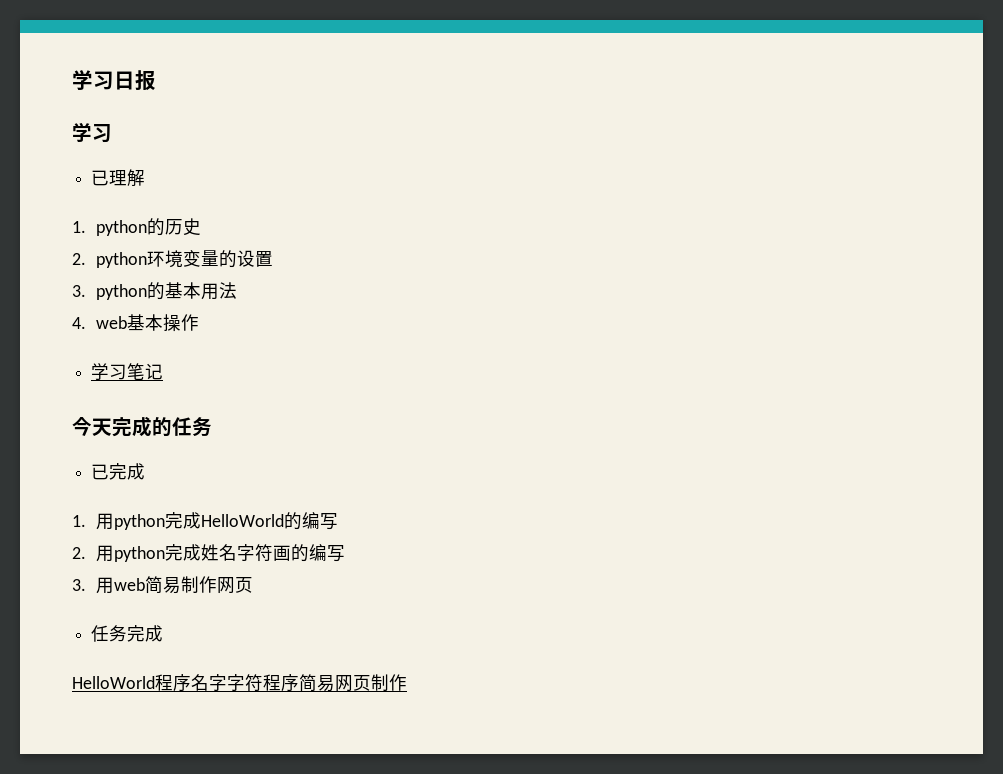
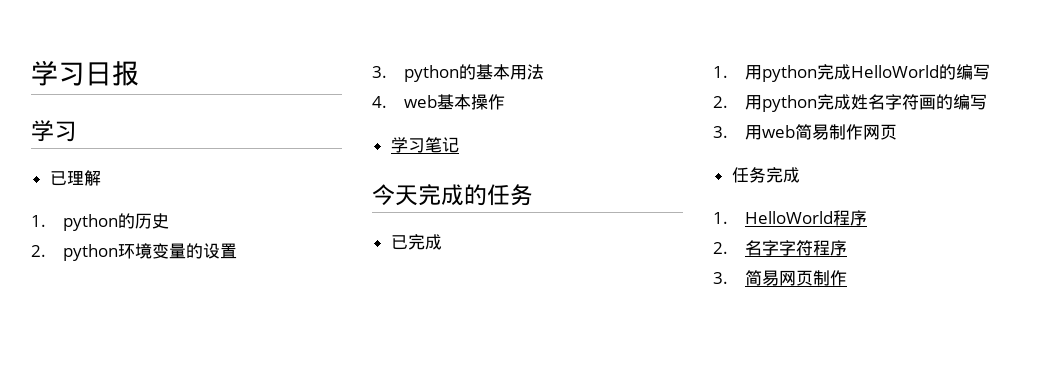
- HelloWorld程序名字字符程序简易网页制作
+ 1. HelloWorld程序
+ 2.名字字符程序
+ 3.简易网页制作

